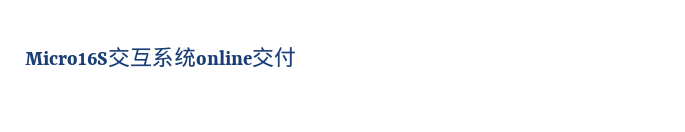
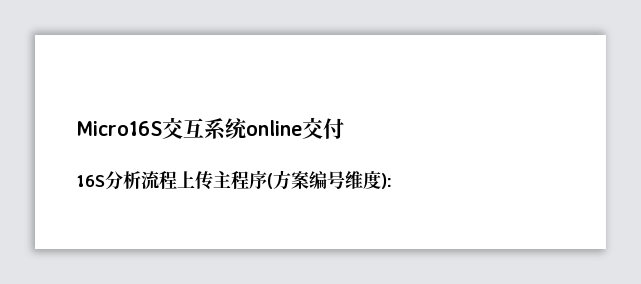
+ 16S分析流程上传主程序(方案编号维度):

